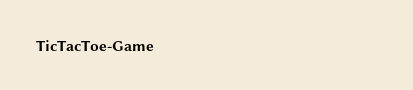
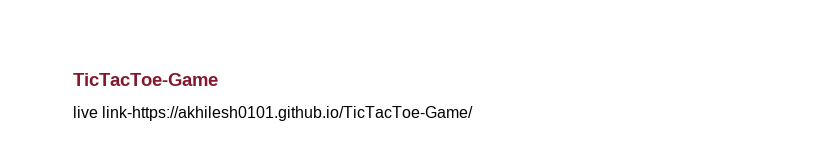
+ live link-https://akhilesh0101.github.io/TicTacToe-Game/

